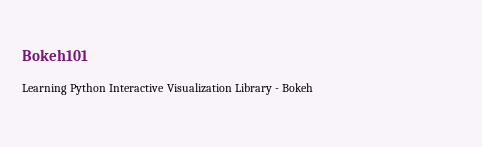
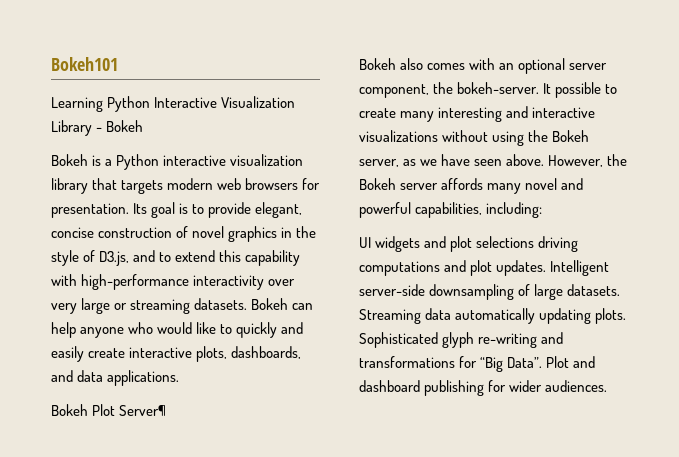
+ Bokeh is a Python interactive visualization library that targets modern web browsers for presentation. Its goal is to provide elegant, concise construction of novel graphics in the style of D3.js, and to extend this capability with high-performance interactivity over very large or streaming datasets. Bokeh can help anyone who would like to quickly and easily create interactive plots, dashboards, and data applications.
+ Bokeh Plot Server¶
+ Bokeh also comes with an optional server component, the bokeh-server. It possible to create many interesting and interactive visualizations without using the Bokeh server, as we have seen above. However, the Bokeh server affords many novel and powerful capabilities, including:
+ UI widgets and plot selections driving computations and plot updates. Intelligent server-side downsampling of large datasets. Streaming data automatically updating plots. Sophisticated glyph re-writing and transformations for “Big Data”. Plot and dashboard publishing for wider audiences.

